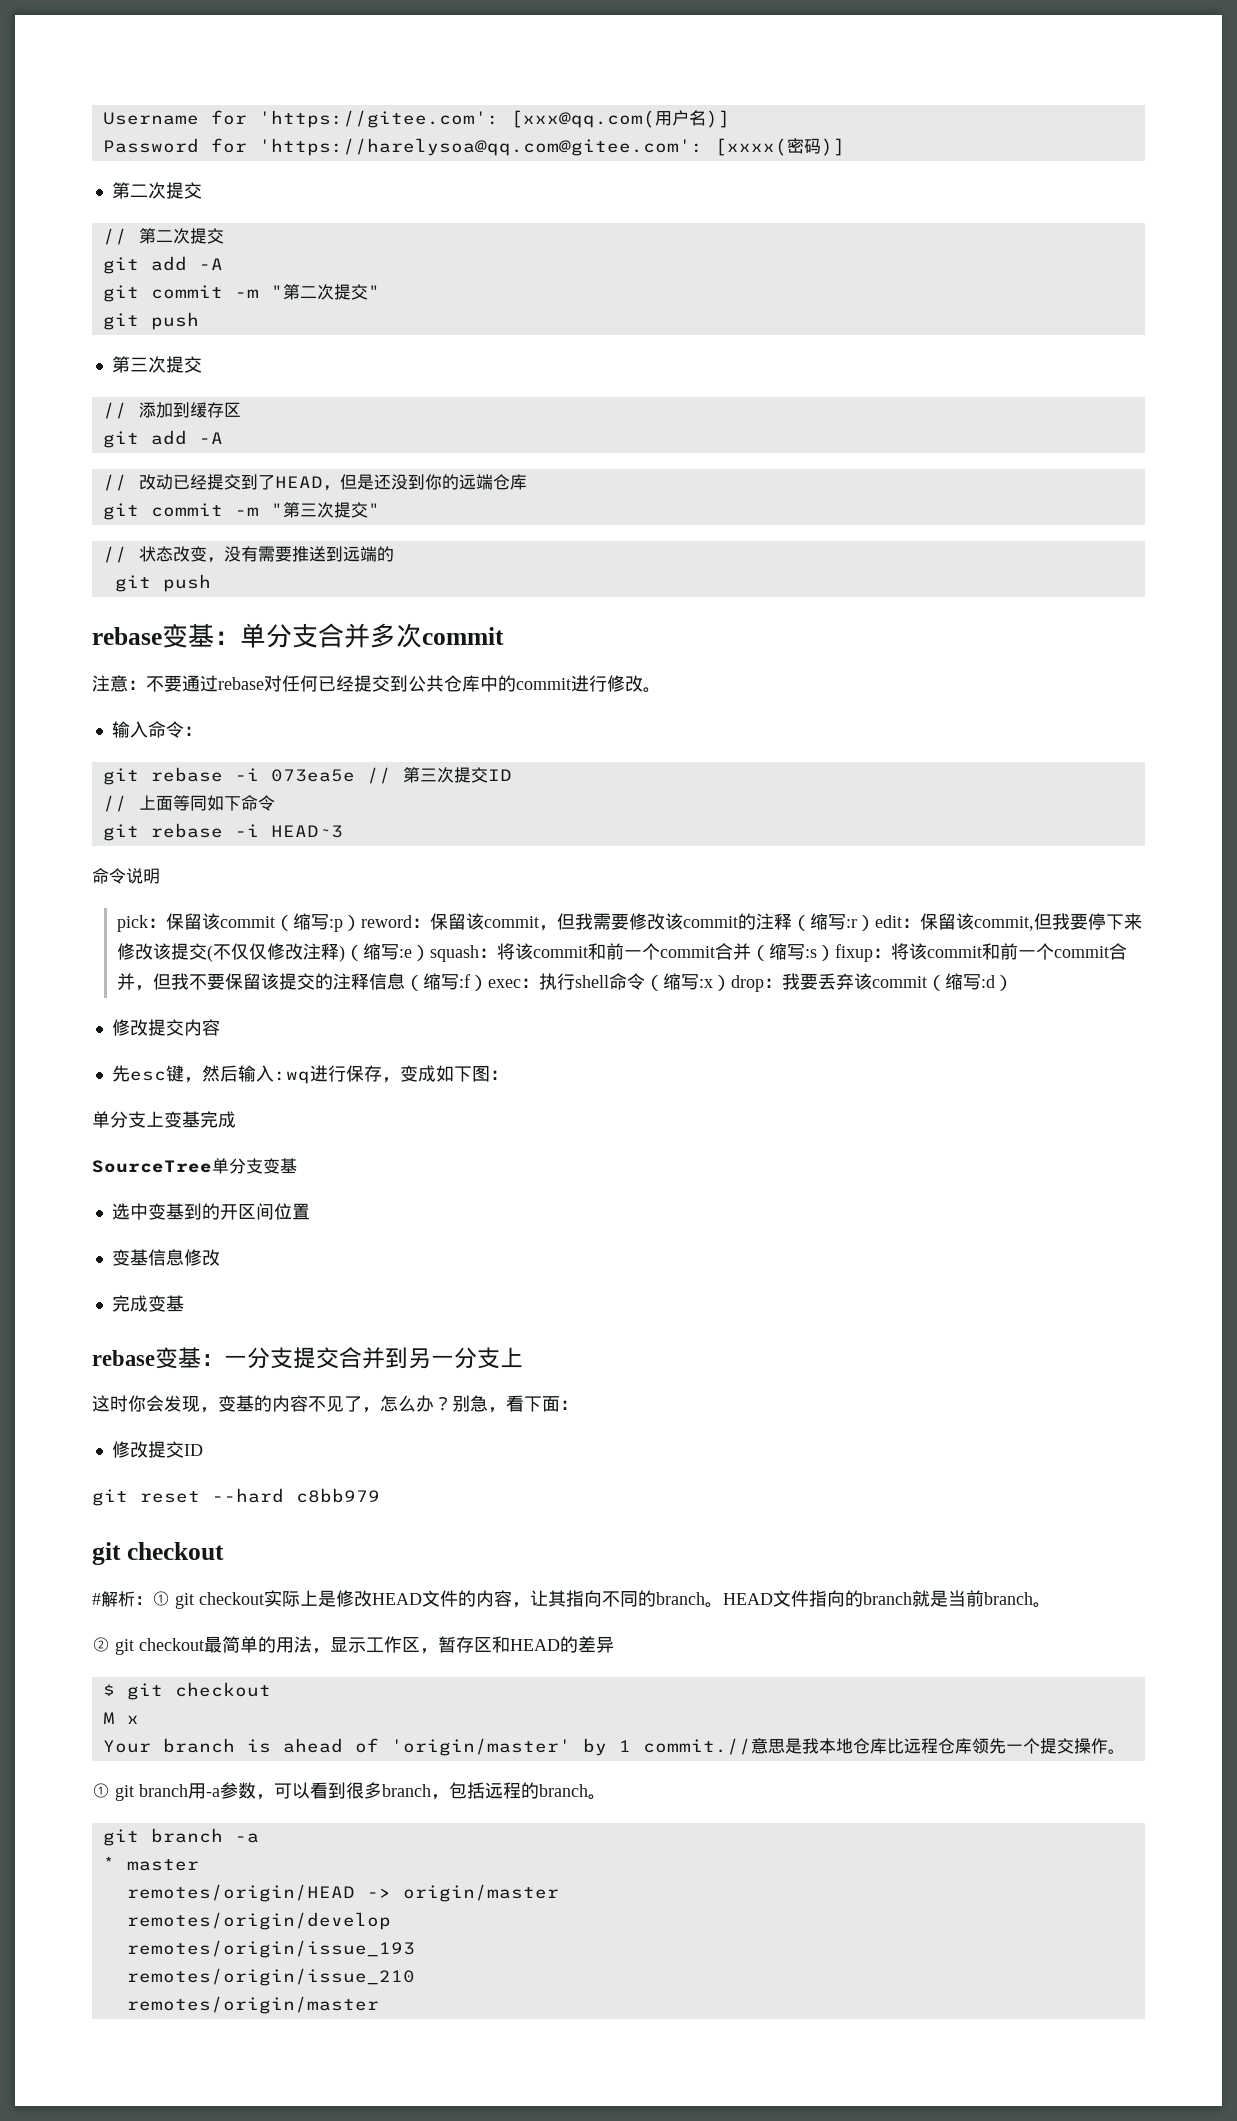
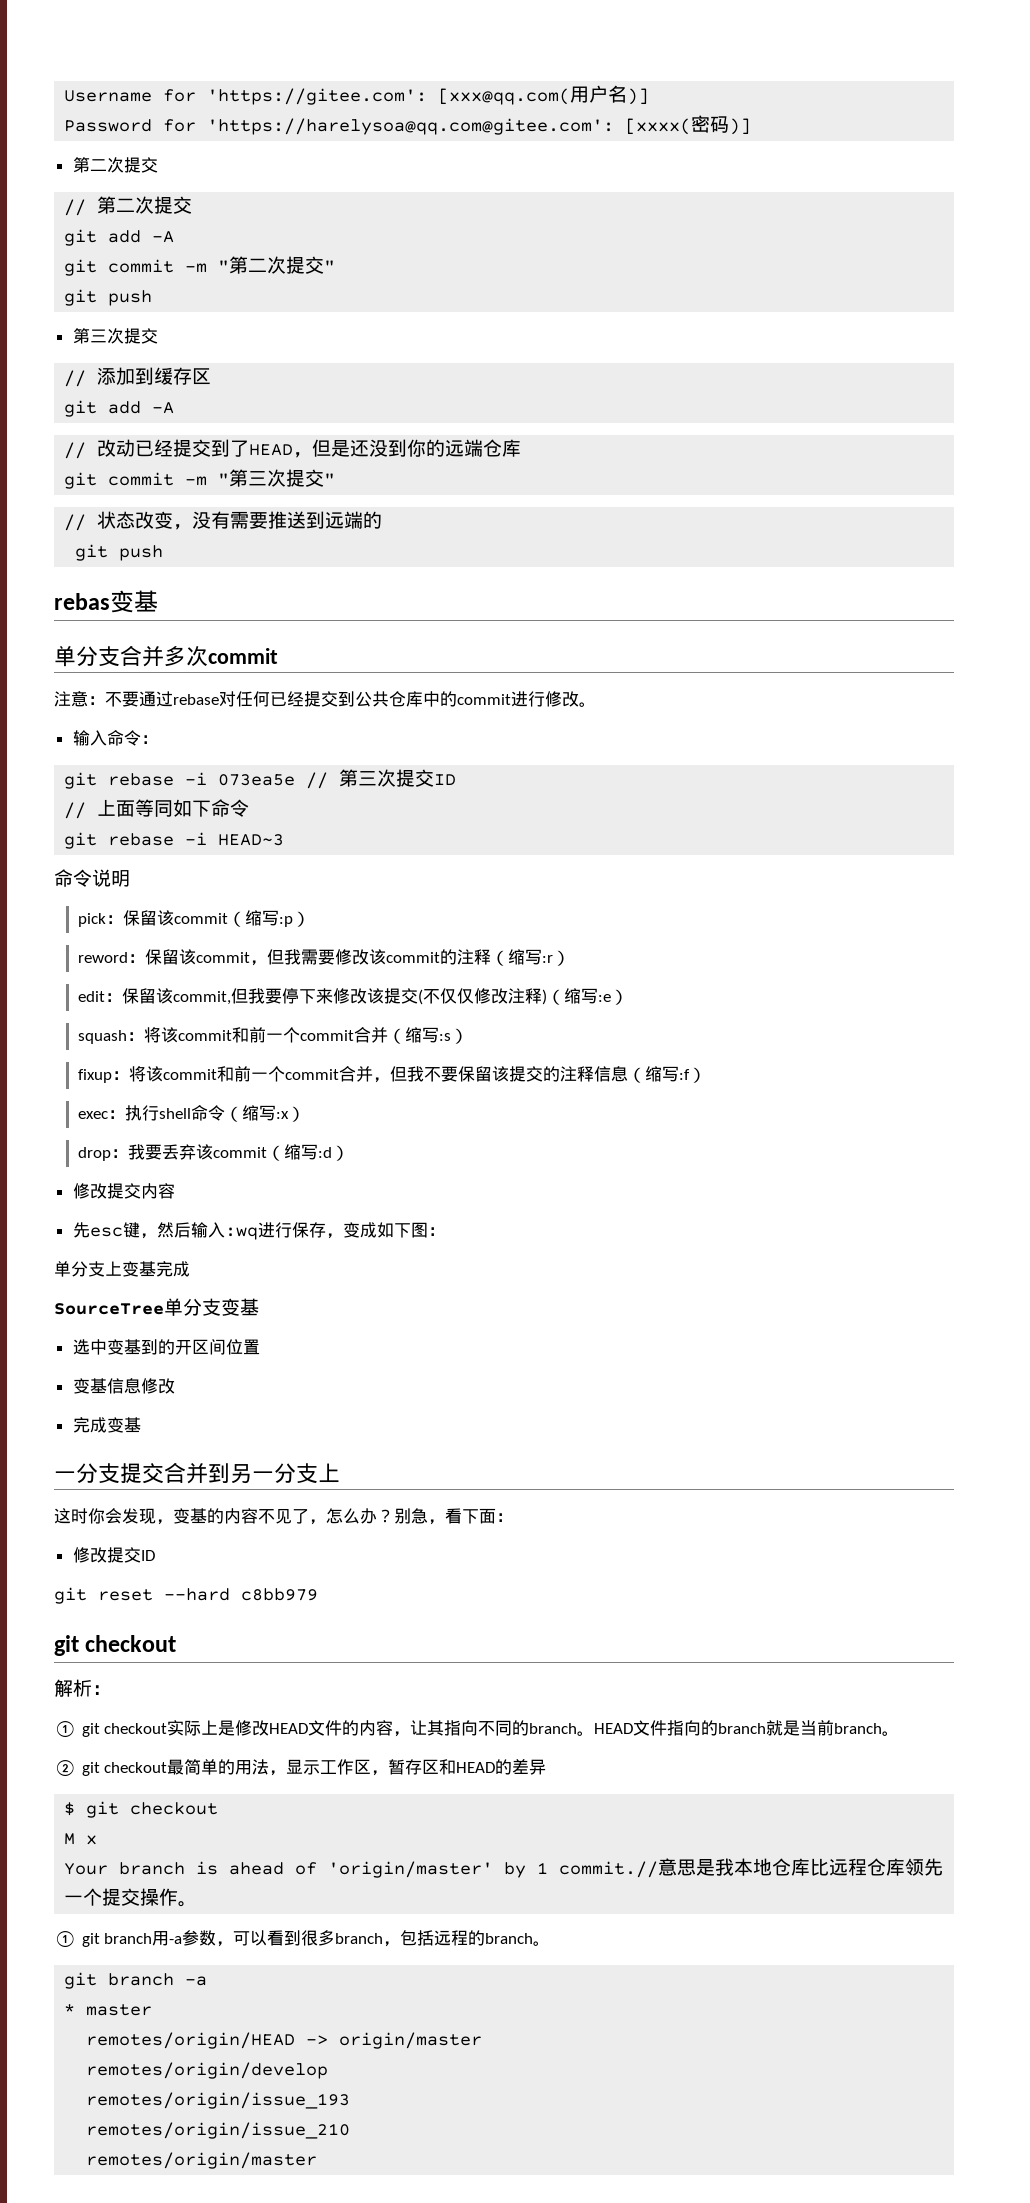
- rebase变基：单分支合并多次commit
+ rebas变基
+ 单分支合并多次commit
- 保留该commit（缩写:p）reword：
+ 保留该commit（缩写:p）
+ reword：
- 保留该commit，但我需要修改该commit的注释（缩写:r）edit：
+ 保留该commit，但我需要修改该commit的注释（缩写:r）
+ edit：
- 保留该commit,但我要停下来修改该提交(不仅仅修改注释)（缩写:e）squash：
+ 保留该commit,但我要停下来修改该提交(不仅仅修改注释)（缩写:e）
+ squash：
- 将该commit和前一个commit合并（缩写:s）fixup：
+ 将该commit和前一个commit合并（缩写:s）
+ fixup：
- 将该commit和前一个commit合并，但我不要保留该提交的注释信息（缩写:f）exec：
+ 将该commit和前一个commit合并，但我不要保留该提交的注释信息（缩写:f）
+ exec：
- 执行shell命令（缩写:x）drop：
+ 执行shell命令（缩写:x）
+ drop：
- rebase变基：一分支提交合并到另一分支上
+ 一分支提交合并到另一分支上
- #解析：① git checkout实际上是修改HEAD文件的内容，让其指向不同的branch。
+ 解析：
+ ① git checkout实际上是修改HEAD文件的内容，让其指向不同的branch。

